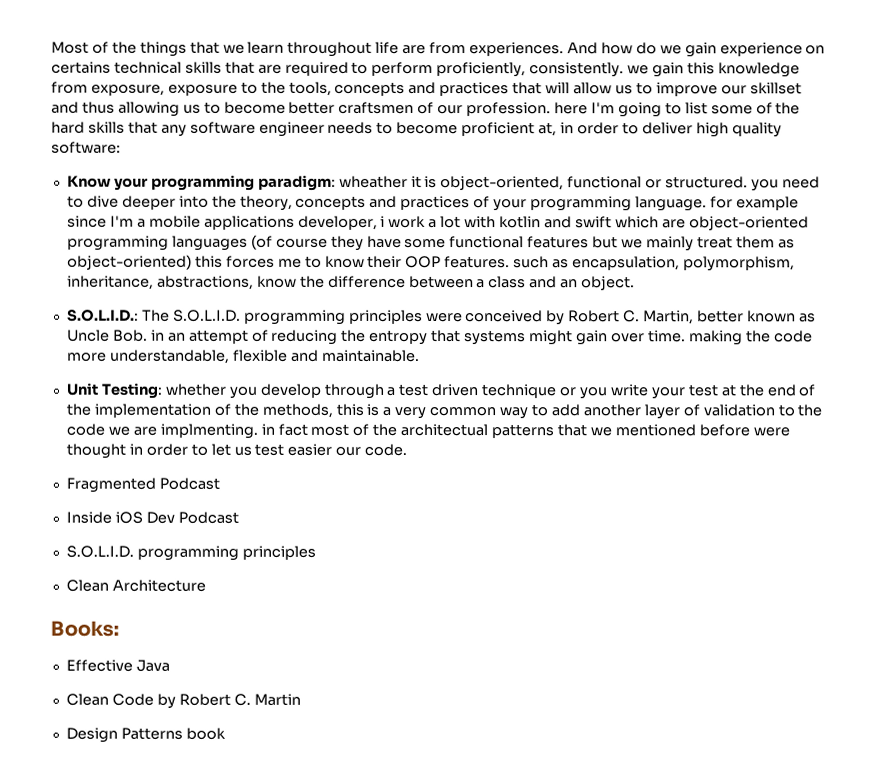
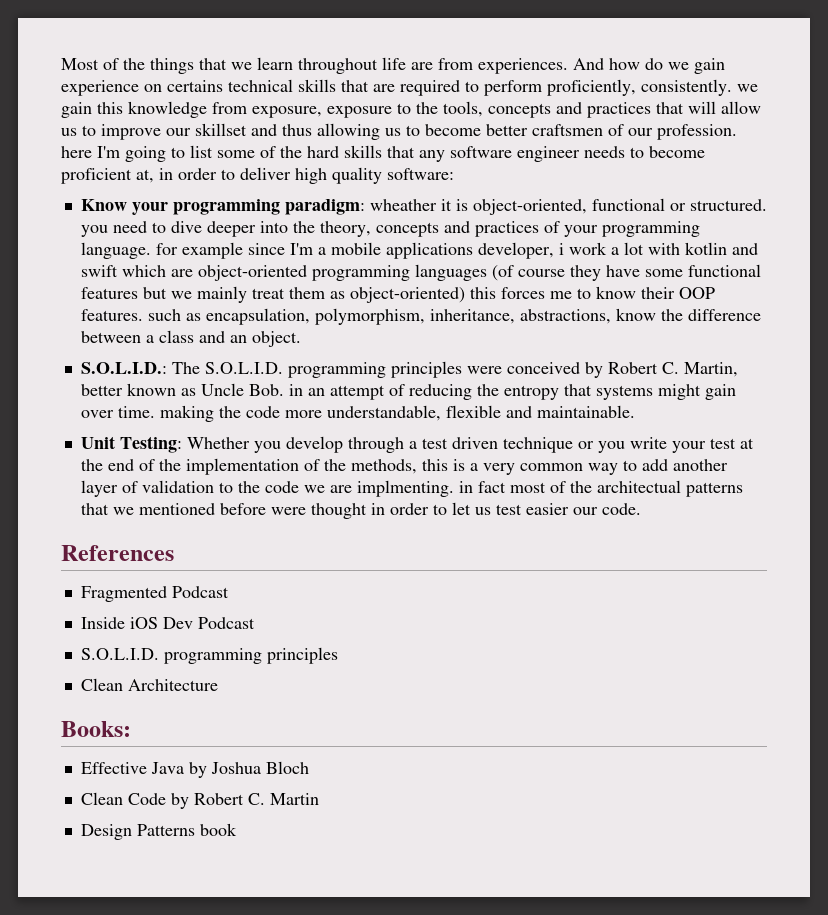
- whether you develop through a test driven technique or you write your test at the end of the implementation of the methods, this is a very common way to add another layer of validation to the code we are implmenting. in fact most of the architectual patterns that we mentioned before were thought in order to let us test easier our code.
+ Whether you develop through a test driven technique or you write your test at the end of the implementation of the methods, this is a very common way to add another layer of validation to the code we are implmenting. in fact most of the architectual patterns that we mentioned before were thought in order to let us test easier our code.
+ References
- Effective Java
+ Effective Java by Joshua Bloch

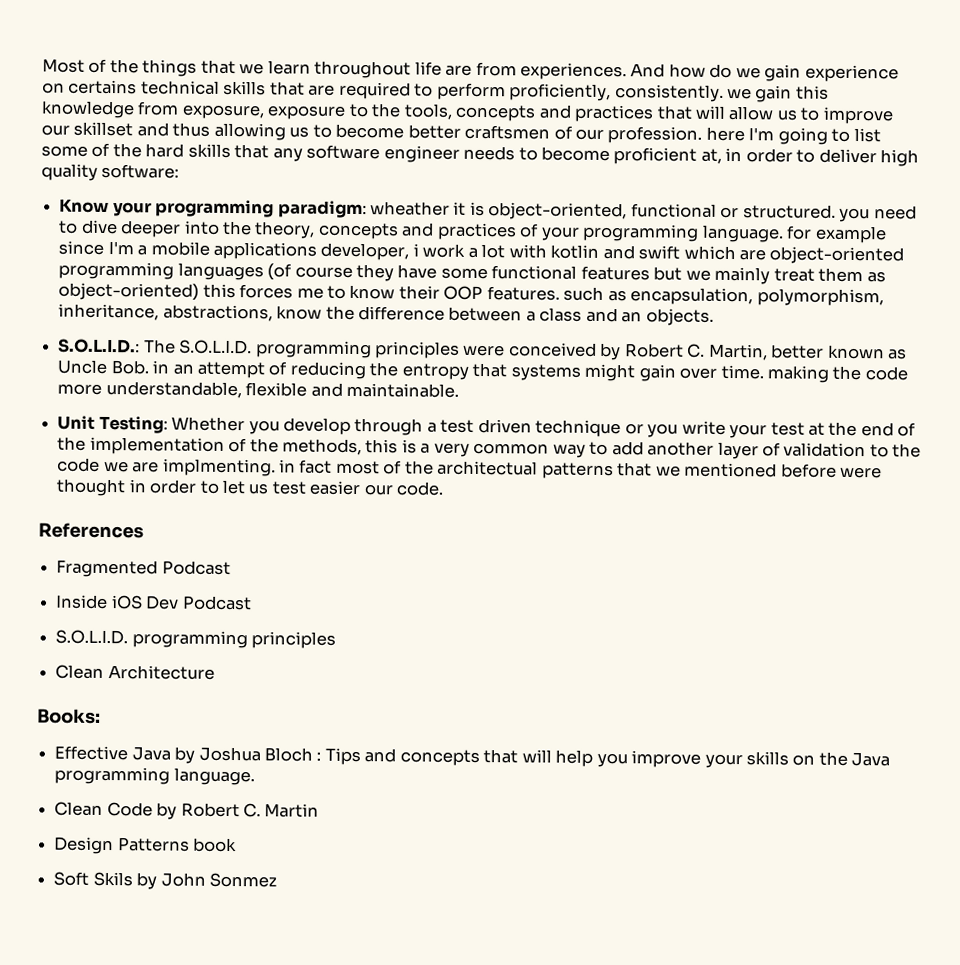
- wheather it is object-oriented, functional or structured. you need to dive deeper into the theory, concepts and practices of your programming language. for example since I'm a mobile applications developer, i work a lot with kotlin and swift which are object-oriented programming languages (of course they have some functional features but we mainly treat them as object-oriented) this forces me to know their OOP features. such as encapsulation, polymorphism, inheritance, abstractions, know the difference between a class and an object.
+ wheather it is object-oriented, functional or structured. you need to dive deeper into the theory, concepts and practices of your programming language. for example since I'm a mobile applications developer, i work a lot with kotlin and swift which are object-oriented programming languages (of course they have some functional features but we mainly treat them as object-oriented) this forces me to know their OOP features. such as encapsulation, polymorphism, inheritance, abstractions, know the difference between a class and an objects.
- Effective Java by Joshua Bloch
+ Effective Java by Joshua Bloch : Tips and concepts that will help you improve your skills on the Java programming language.
+ Soft Skils by John Sonmez

